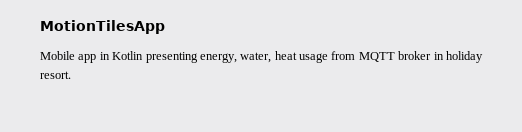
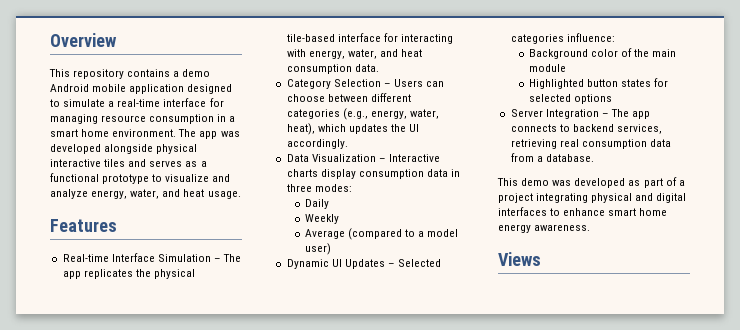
- MotionTilesApp
- Mobile app in Kotlin presenting energy, water, heat usage from MQTT broker in holiday resort.
+ Overview
+ This repository contains a demo Android mobile application designed to simulate a real-time interface for managing resource consumption in a smart home environment. The app was developed alongside physical interactive tiles and serves as a functional prototype to visualize and analyze energy, water, and heat usage.
+ Features
+ Real-time Interface Simulation – The app replicates the physical tile-based interface for interacting with energy, water, and heat consumption data.
+ Category Selection – Users can choose between different categories (e.g., energy, water, heat), which updates the UI accordingly.
+ Data Visualization – Interactive charts display consumption data in three modes:
+ Daily
+ Weekly
+ Average (compared to a model user)
+ Dynamic UI Updates – Selected categories influence:
+ Background color of the main module
+ Highlighted button states for selected options
+ Server Integration – The app connects to backend services, retrieving real consumption data from a database.
+ This demo was developed as part of a project integrating physical and digital interfaces to enhance smart home energy awareness.
+ Views

